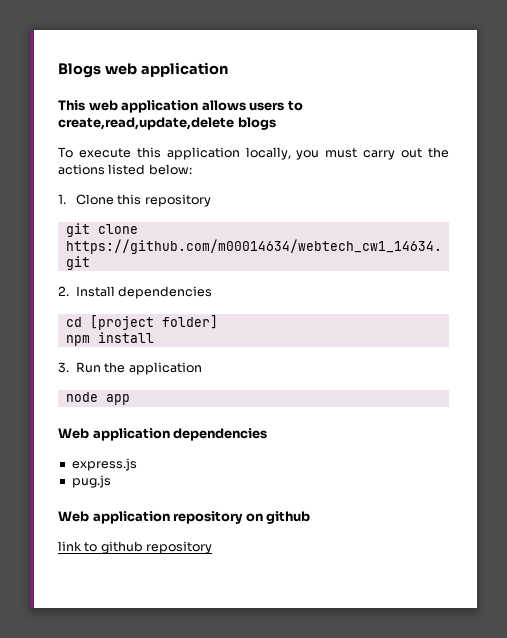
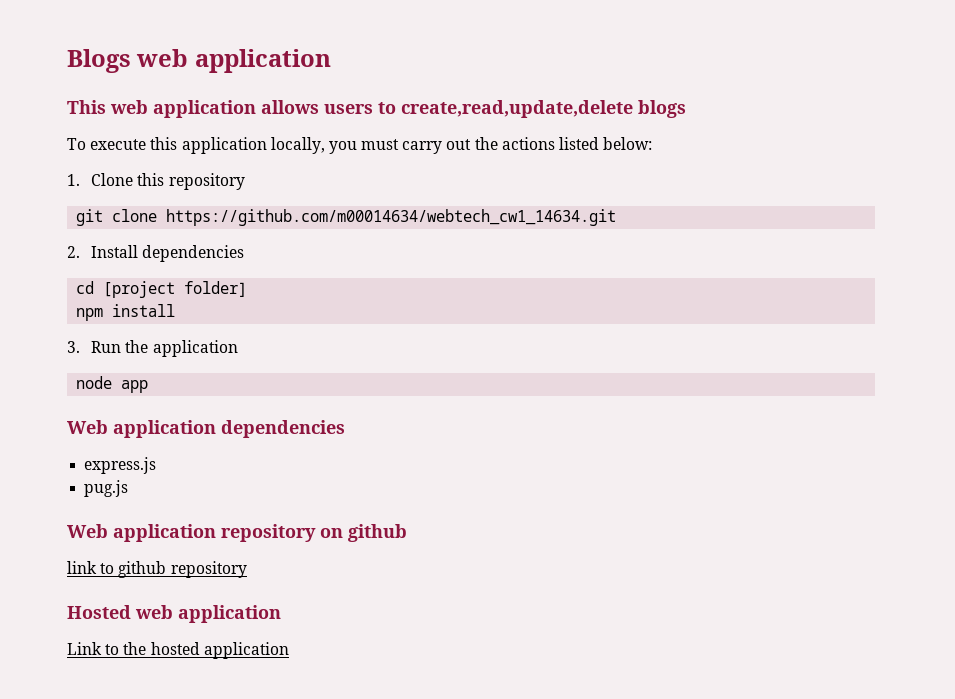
+ Hosted web application
+ Link to the hosted application

